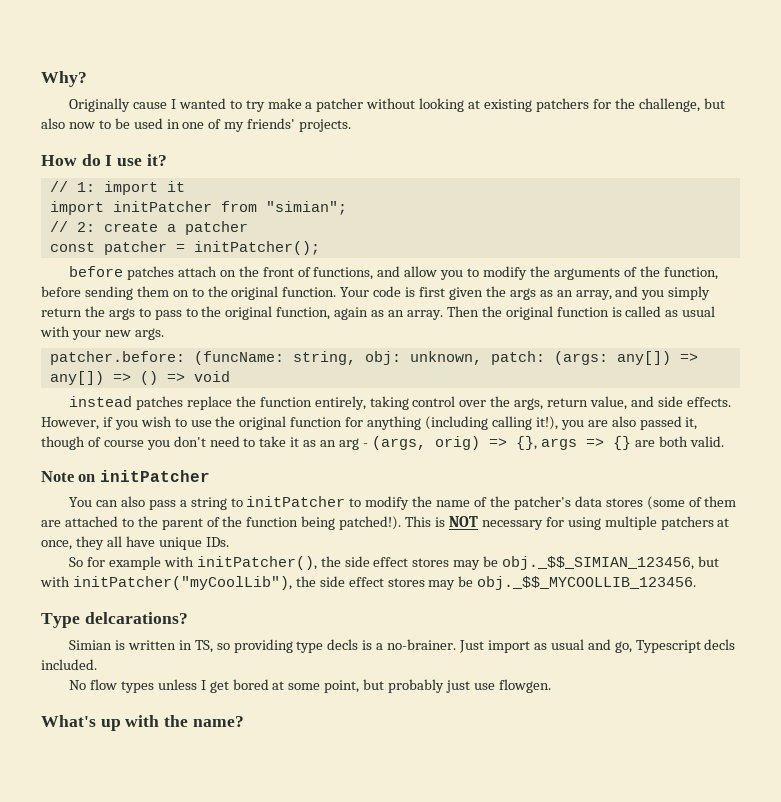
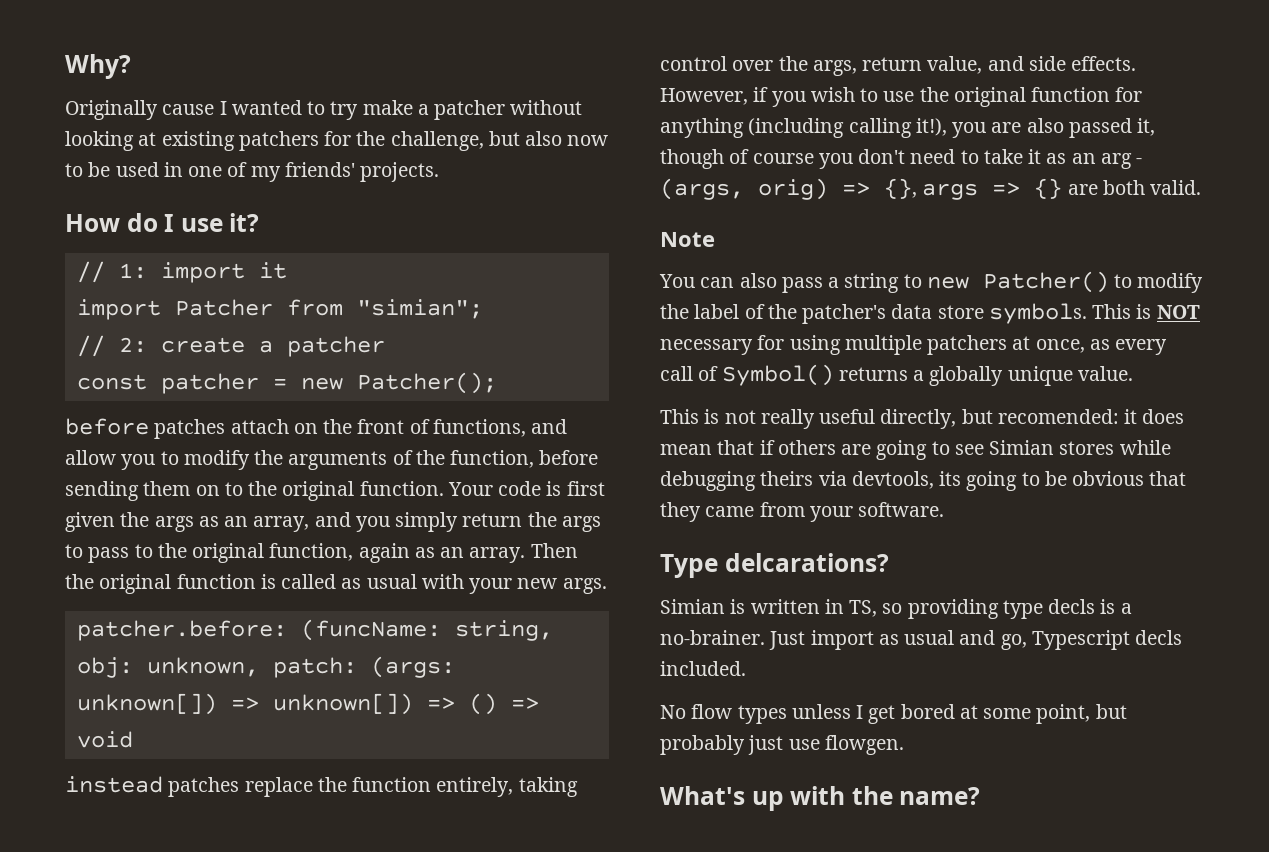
- import initPatcher from "simian";
+ import Patcher from "simian";
- const patcher = initPatcher();
+ const patcher = new Patcher();
- patcher.before: (funcName: string, obj: unknown, patch: (args: any[]) => any[]) => () => void
+ patcher.before: (funcName: string, obj: unknown, patch: (args: unknown[]) => unknown[]) => () => void
- Note on initPatcher
+ Note
- You can also pass a string to initPatcher to modify the name of the patcher's data stores (some of them are attached to the parent of the function being patched!).
+ You can also pass a string to new Patcher() to modify the label of the patcher's data store symbols.
- This is NOT necessary for using multiple patchers at once, they all have unique IDs.
- So for example with initPatcher(), the side effect stores may be obj._$$_SIMIAN_123456, but with initPatcher("myCoolLib"), the side effect stores may be obj._$$_MYCOOLLIB_123456.
+ This is NOT necessary for using multiple patchers at once, as every call of Symbol() returns a globally unique value.
+ This is not really useful directly, but recomended: it does mean that if others are going to see Simian stores while debugging theirs via devtools, its going to be obvious that they came from your software.

